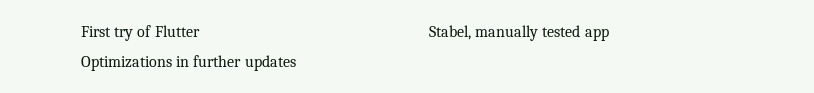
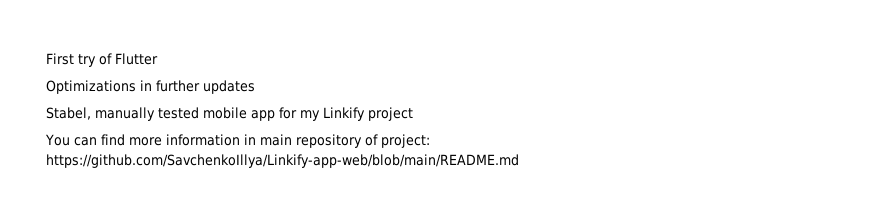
- Stabel, manually tested app
+ Stabel, manually tested mobile app for my Linkify project
+ You can find more information in main repository of project: https://github.com/SavchenkoIllya/Linkify-app-web/blob/main/README.md

